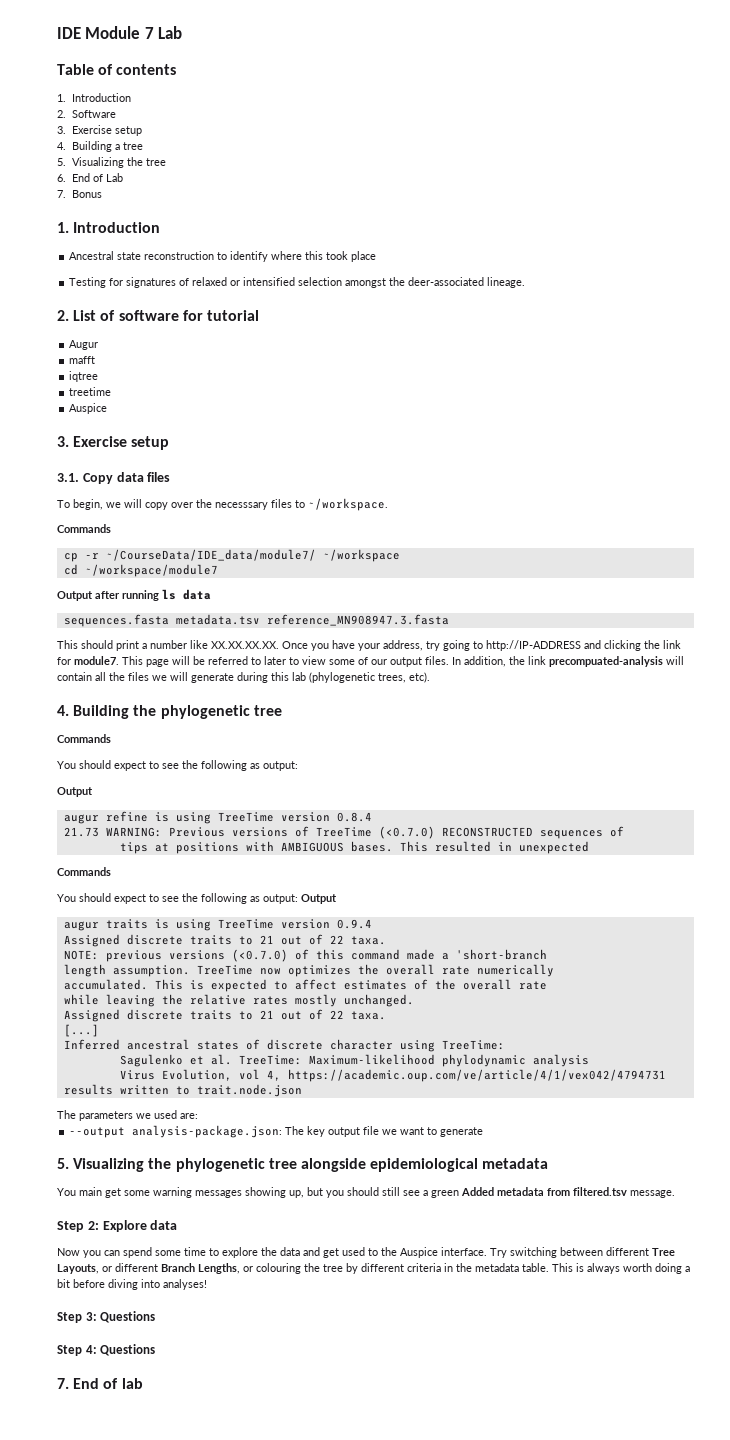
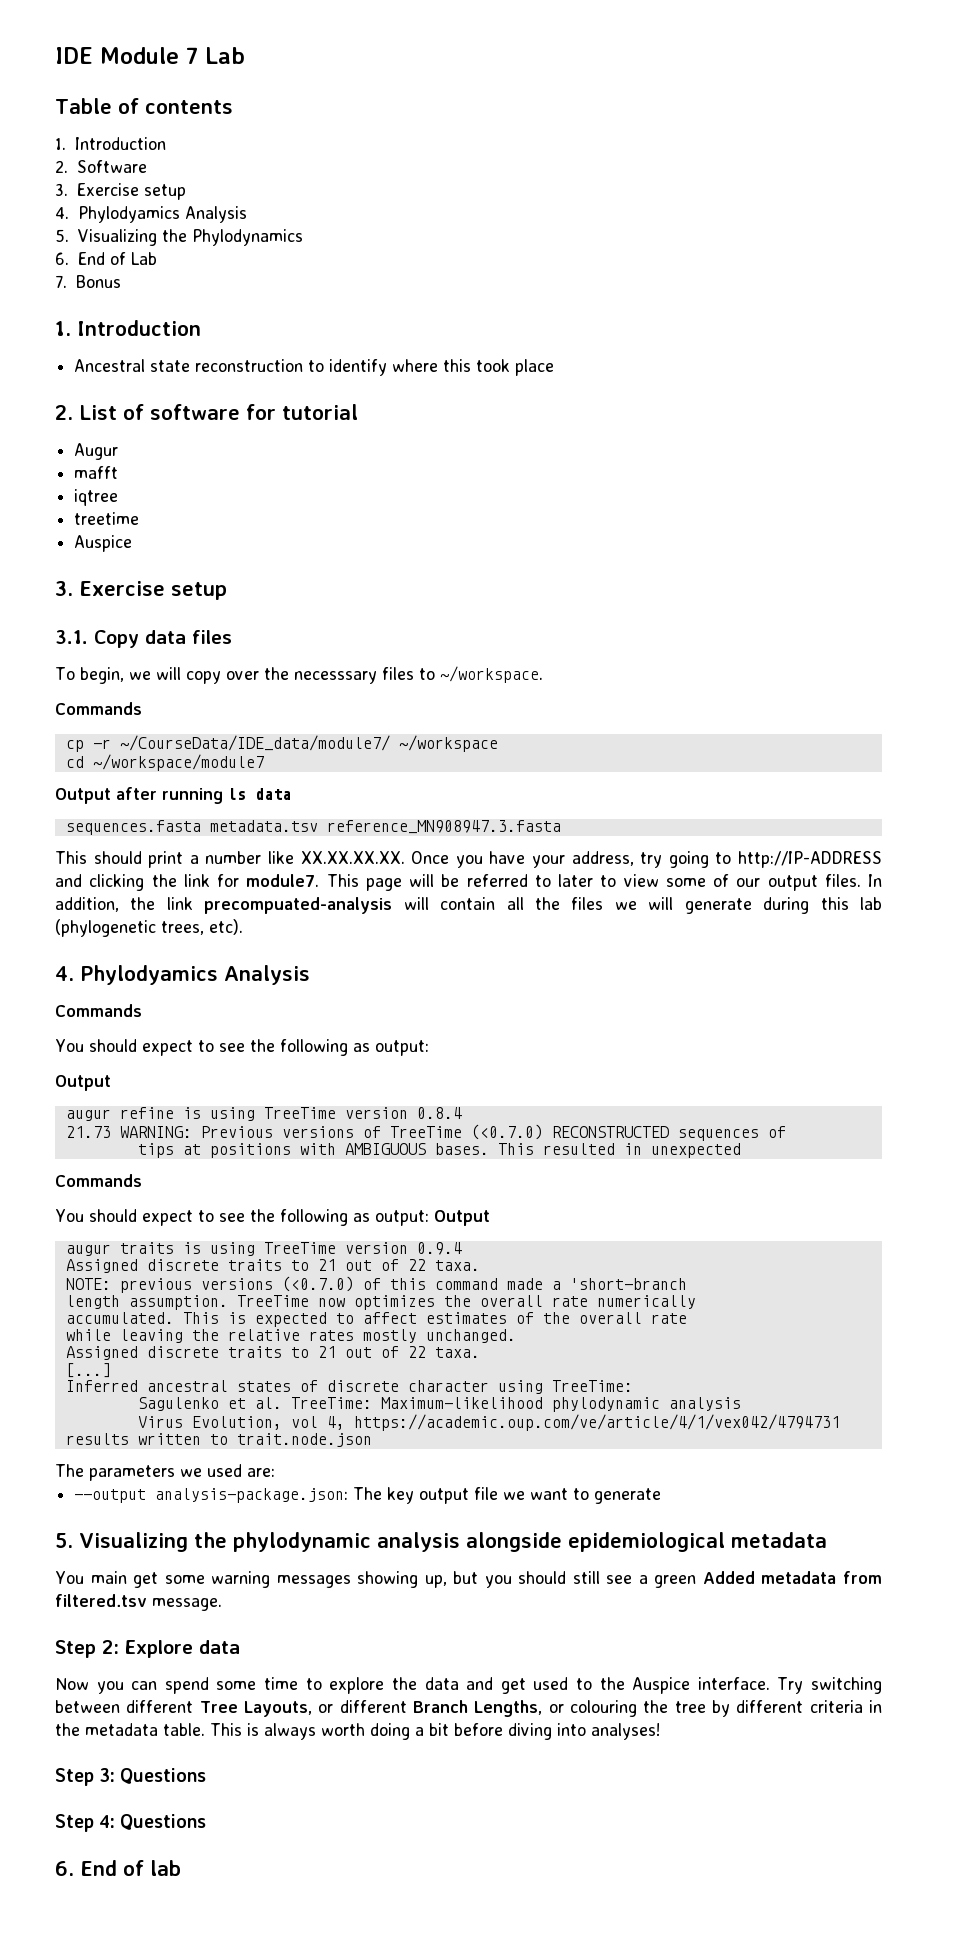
  2. Software
  3. Exercise setup
- 4. Building a tree
- 5. Visualizing the tree
+ 4. Phylodyamics Analysis
+ 5. Visualizing the Phylodynamics
- Testing for signatures of relaxed or intensified selection amongst the deer-associated lineage.
  In addition, the link precompuated-analysis will contain all the files we will generate during this lab (phylogenetic trees, etc).
- 4. Building the phylogenetic tree
+ 4. Phylodyamics Analysis
- 5. Visualizing the phylogenetic tree alongside epidemiological metadata
+ 5. Visualizing the phylodynamic analysis alongside epidemiological metadata
- 7. End of lab
+ 6. End of lab

